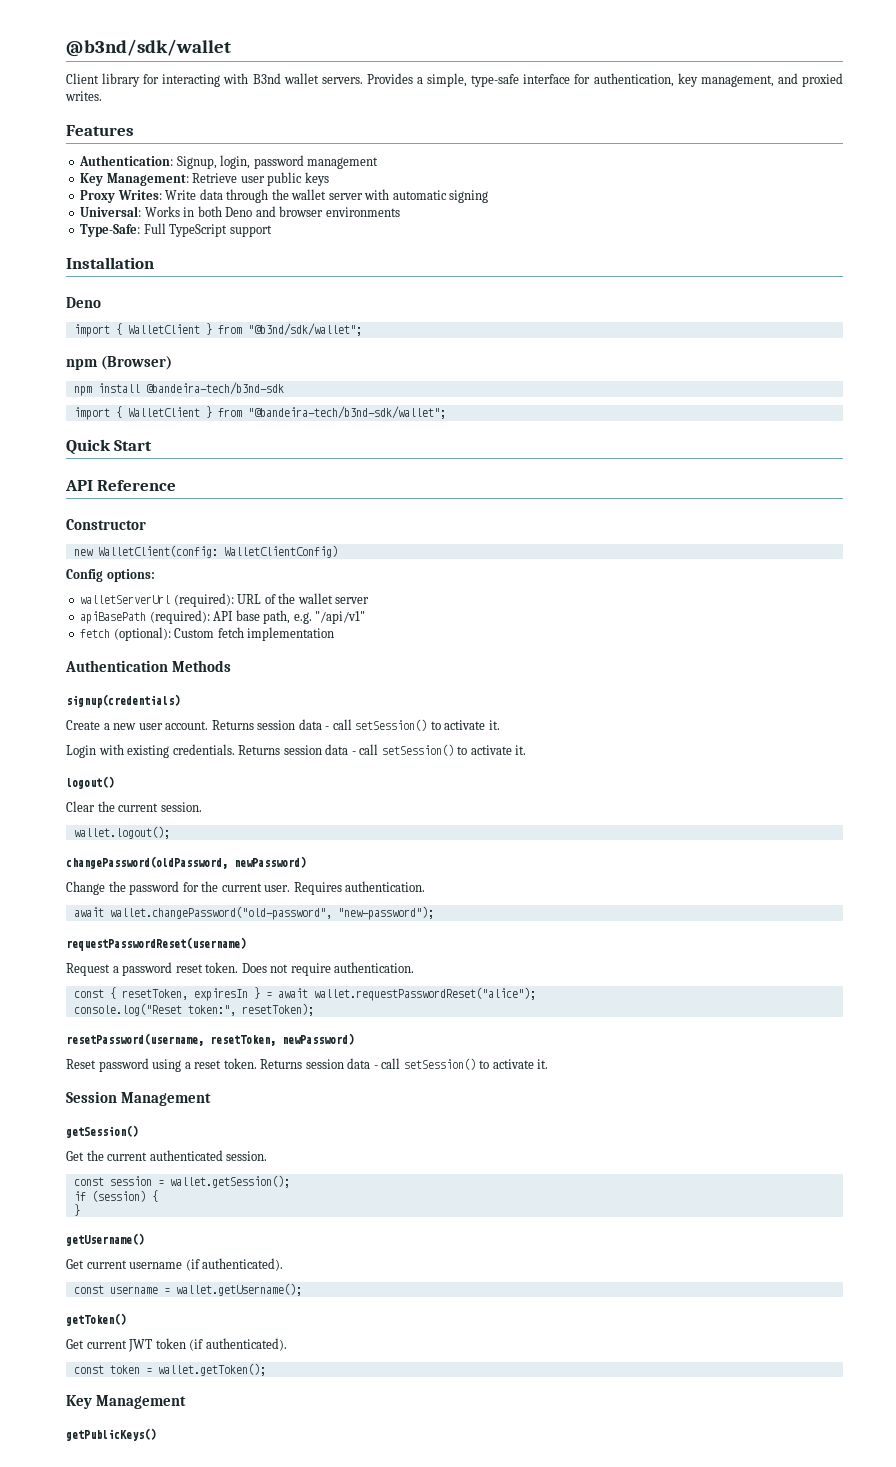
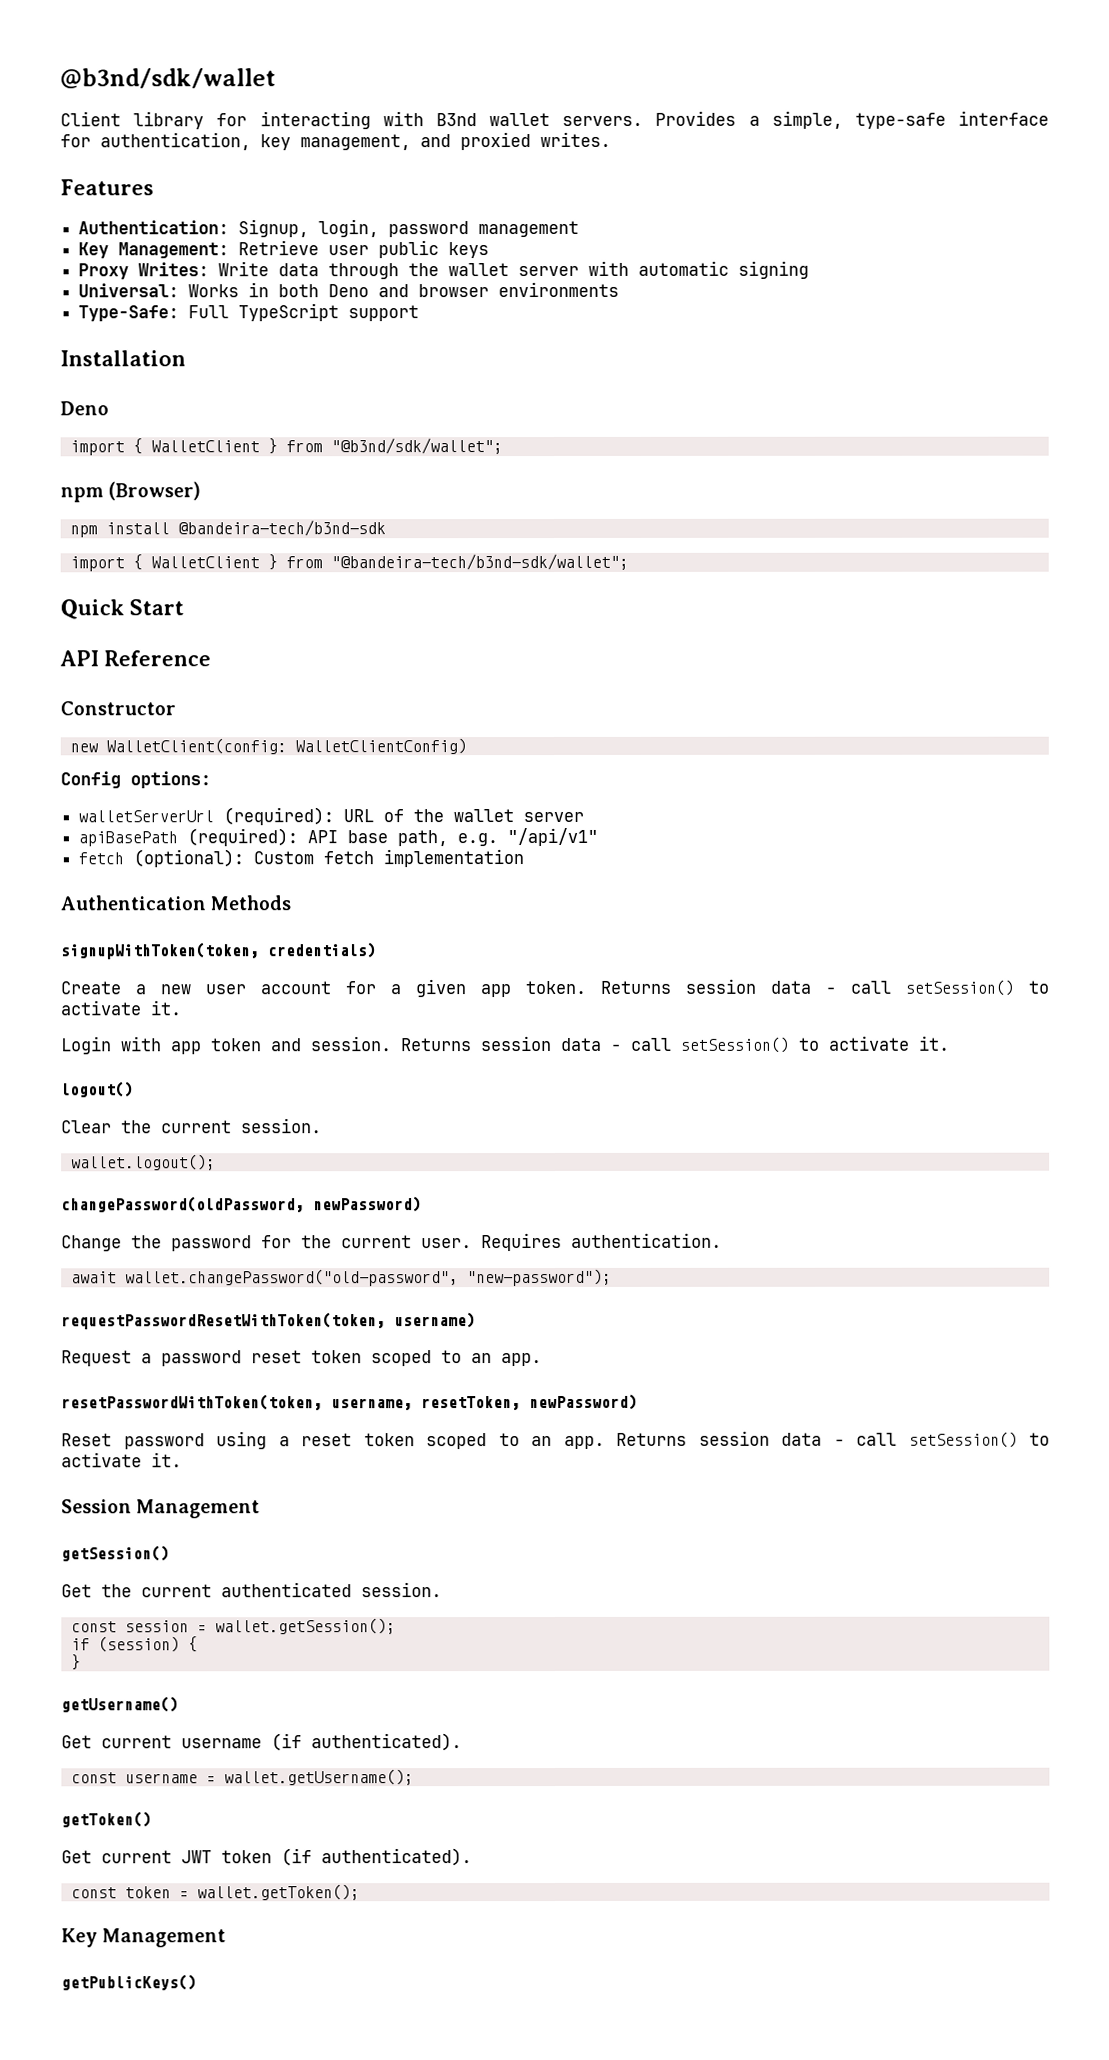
- signup(credentials)
+ signupWithToken(token, credentials)
- Create a new user account.
+ Create a new user account for a given app token.
- Login with existing credentials.
+ Login with app token and session.
- requestPasswordReset(username)
+ requestPasswordResetWithToken(token, username)
- Request a password reset token. Does not require authentication.
- const { resetToken, expiresIn } = await wallet.requestPasswordReset("alice");
- console.log("Reset token:", resetToken);
- resetPassword(username, resetToken, newPassword)
+ Request a password reset token scoped to an app.
+ resetPasswordWithToken(token, username, resetToken, newPassword)
- Reset password using a reset token.
+ Reset password using a reset token scoped to an app.

